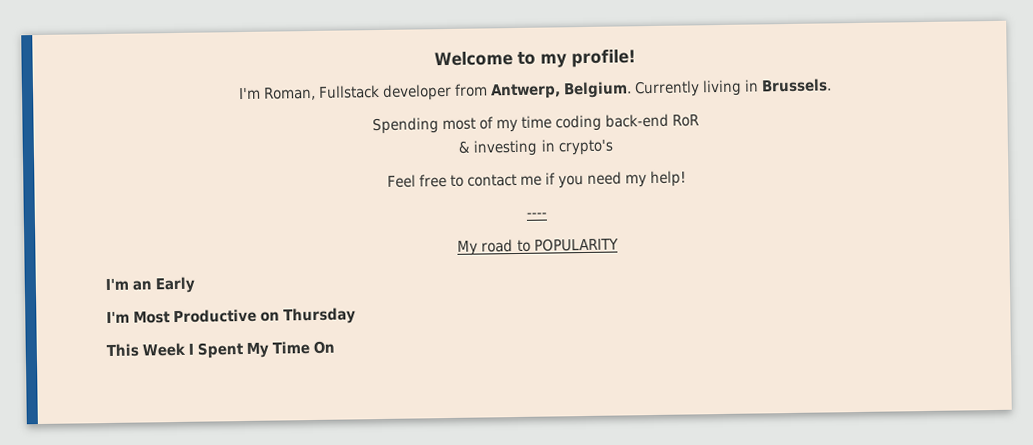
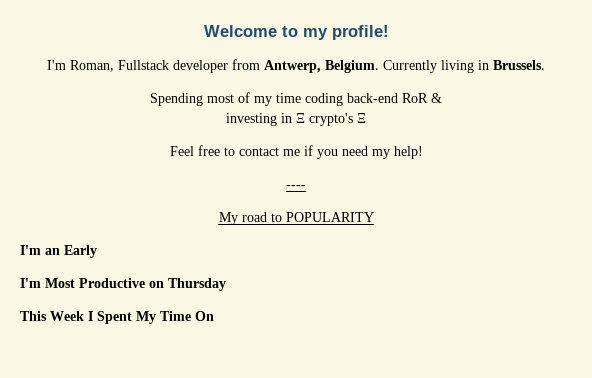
- Spending most of my time coding back-end RoR
- & investing in crypto's
+ Spending most of my time coding back-end RoR &
+ investing in Ξ crypto's Ξ

